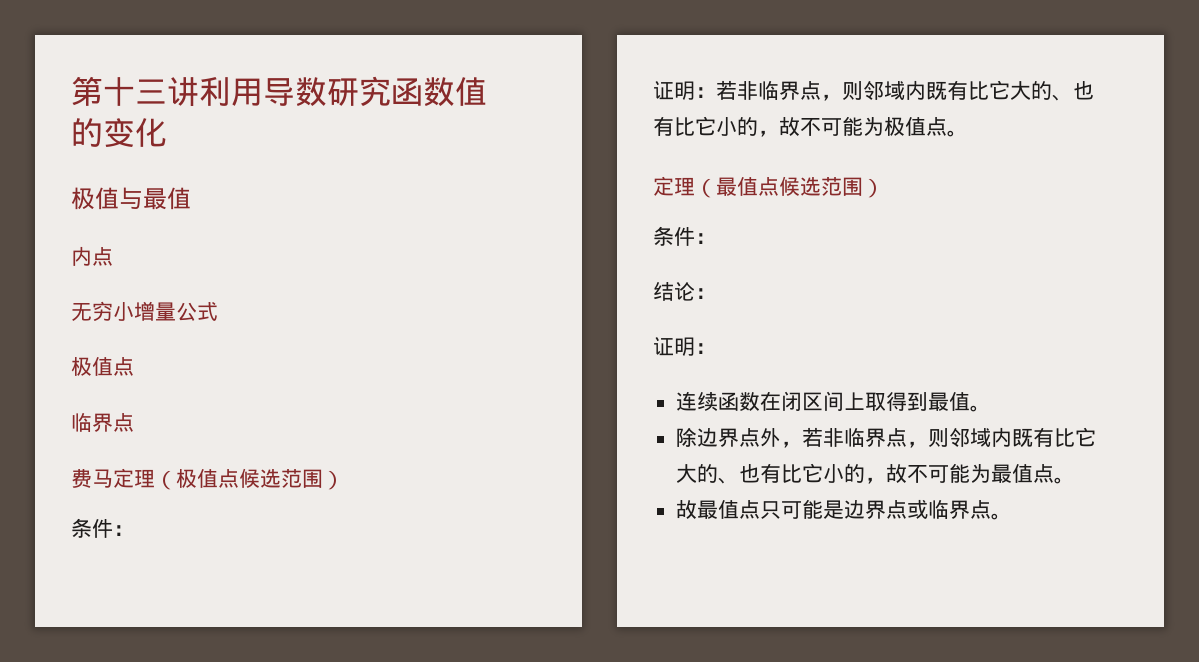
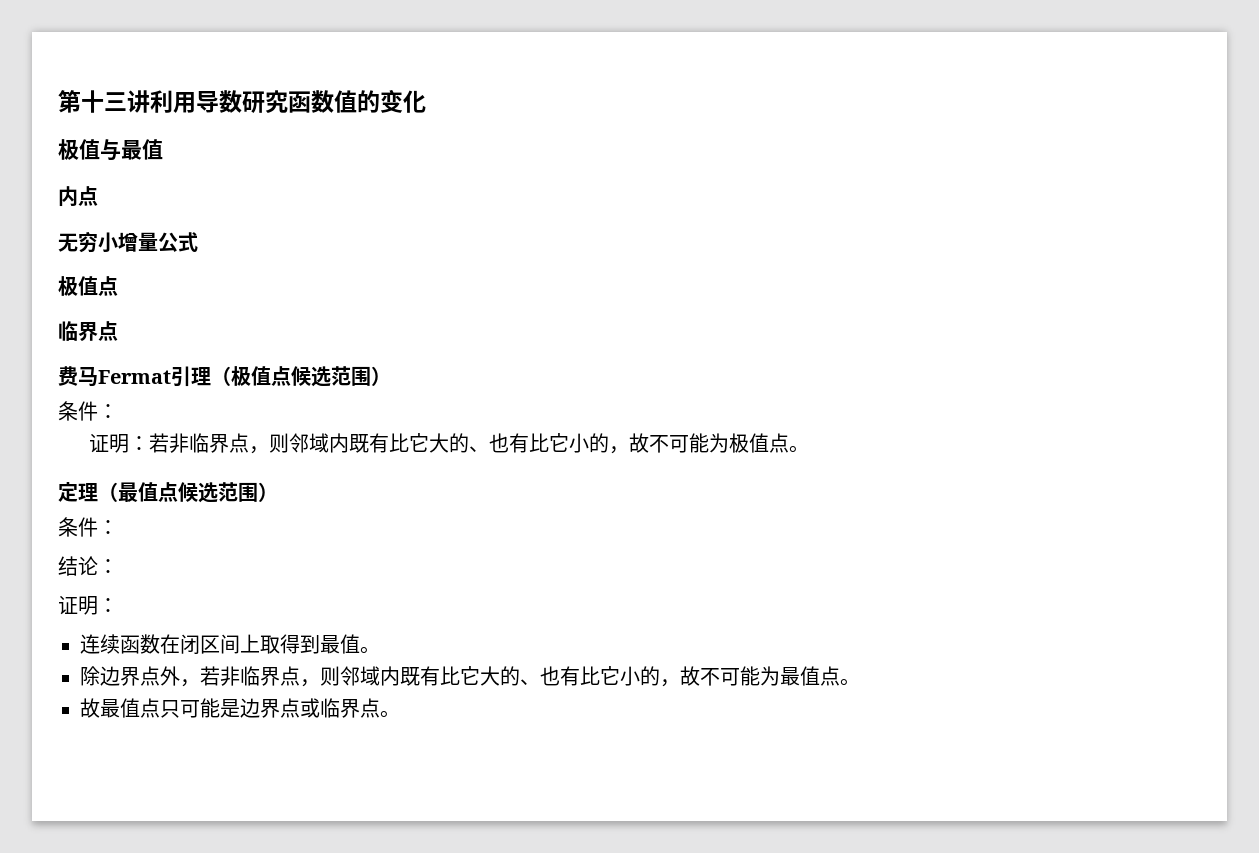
- 费马定理（极值点候选范围）
+ 费马Fermat引理（极值点候选范围）

